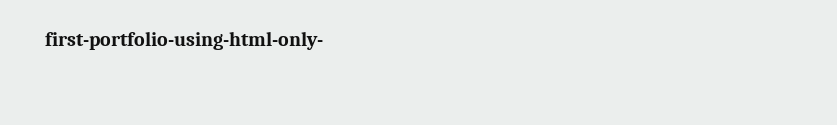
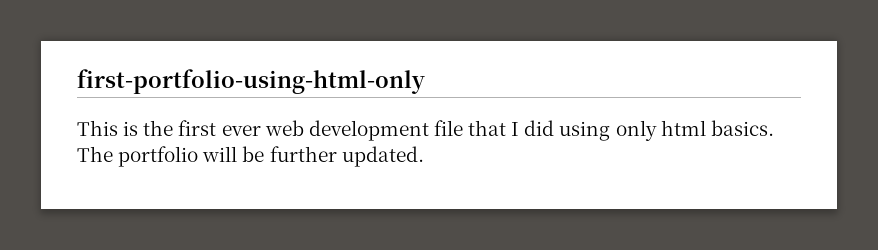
- first-portfolio-using-html-only-
+ first-portfolio-using-html-only
+ This is the first ever web development file that I did using only html basics. The portfolio will be further updated.

